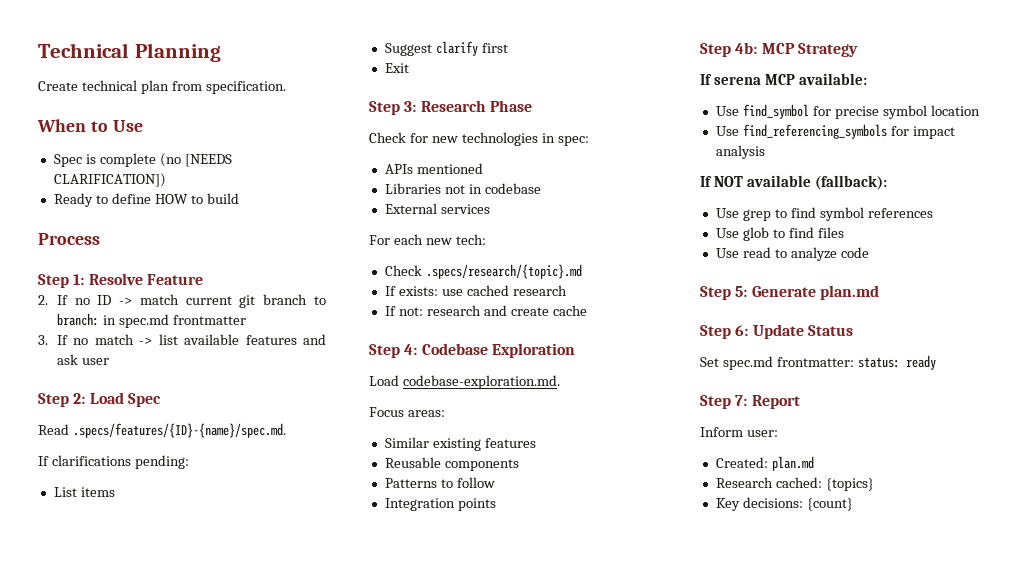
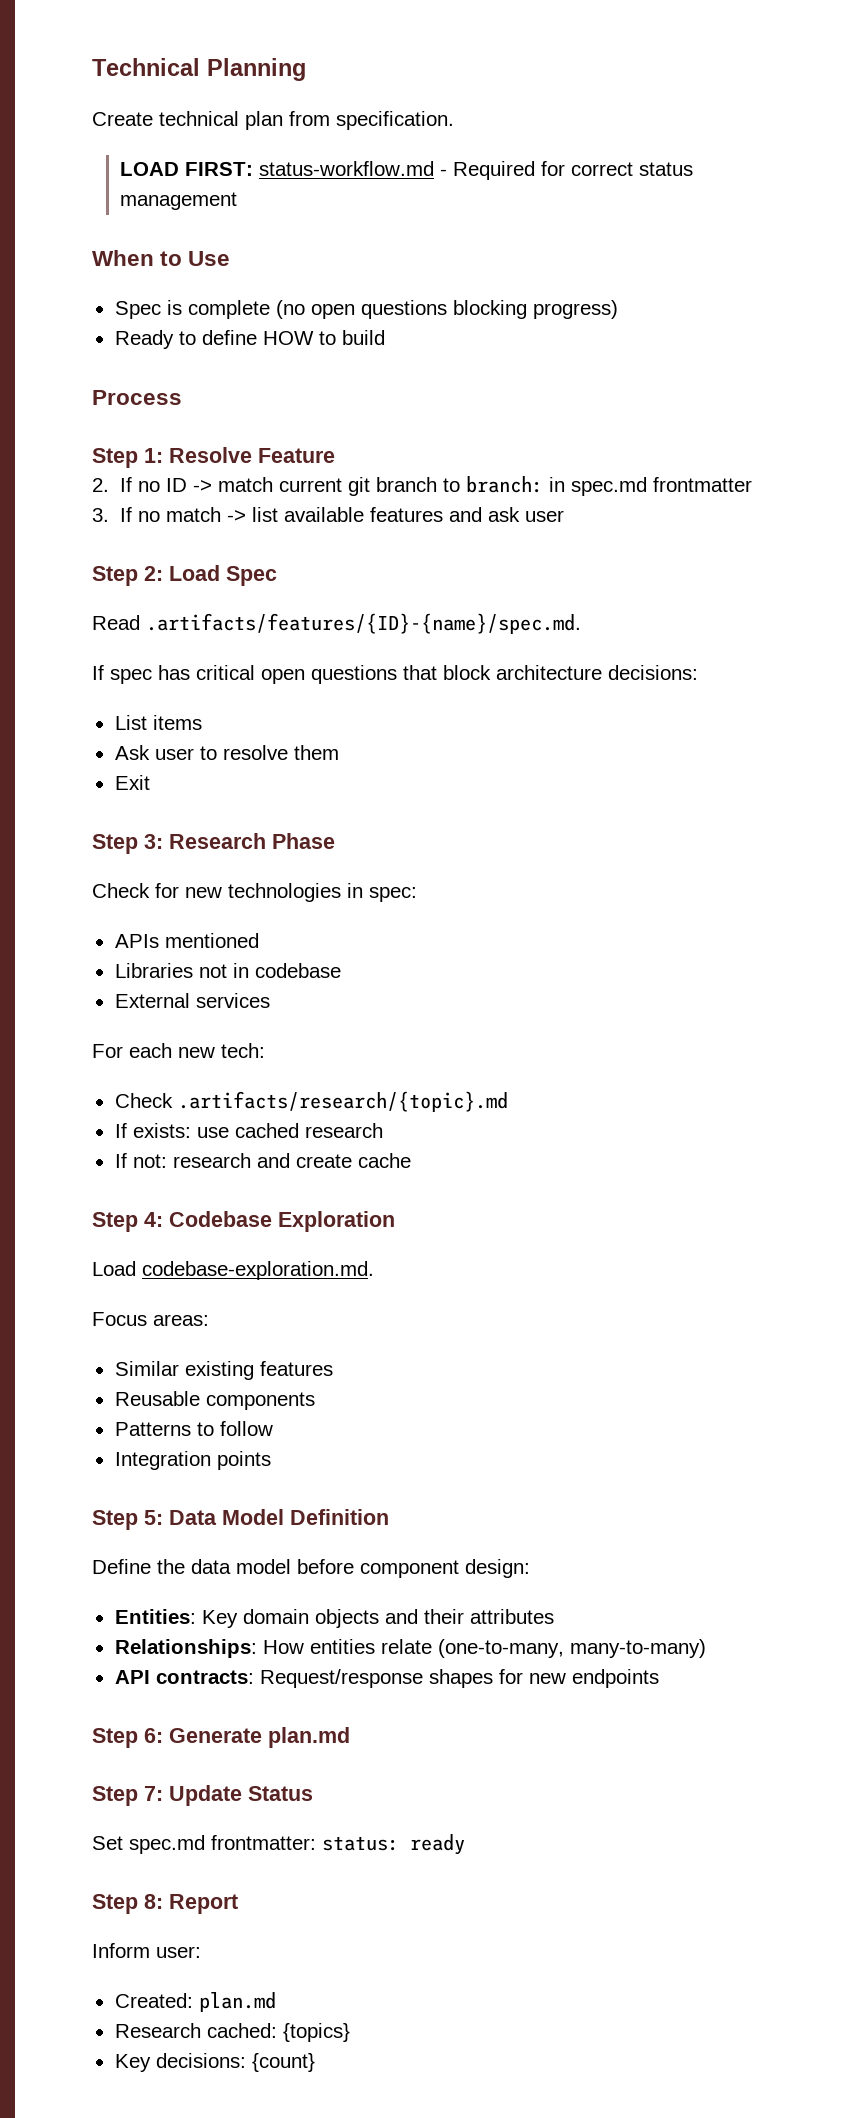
+ LOAD FIRST: status-workflow.md - Required for correct status management
- Spec is complete (no [NEEDS CLARIFICATION])
+ Spec is complete (no open questions blocking progress)
- Read .specs/features/{ID}-{name}/spec.md.
- If clarifications pending:
+ Read .artifacts/features/{ID}-{name}/spec.md.
+ If spec has critical open questions that block architecture decisions:
  List items
- Suggest clarify first
+ Ask user to resolve them
- Check .specs/research/{topic}.md
+ Check .artifacts/research/{topic}.md
- Step 4b: MCP Strategy
- If serena MCP available:
- Use find_symbol for precise symbol location
- Use find_referencing_symbols for impact analysis
- If NOT available (fallback):
- Use grep to find symbol references
- Use glob to find files
- Use read to analyze code
- Step 5: Generate plan.md
+ Step 5: Data Model Definition
+ Define the data model before component design:
+ Entities: Key domain objects and their attributes
+ Relationships: How entities relate (one-to-many, many-to-many)
+ API contracts: Request/response shapes for new endpoints
+ Step 6: Generate plan.md
- Step 6: Update Status
+ Step 7: Update Status
- Step 7: Report
+ Step 8: Report

